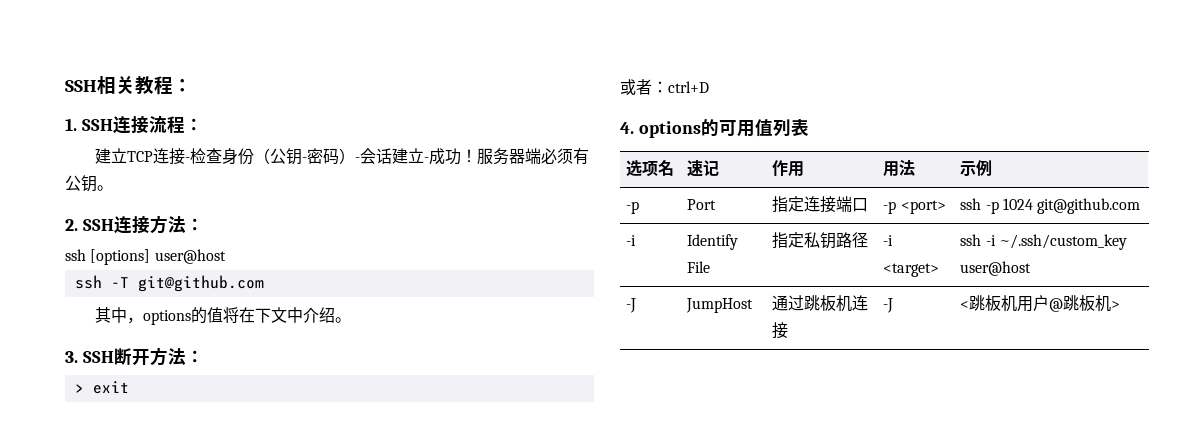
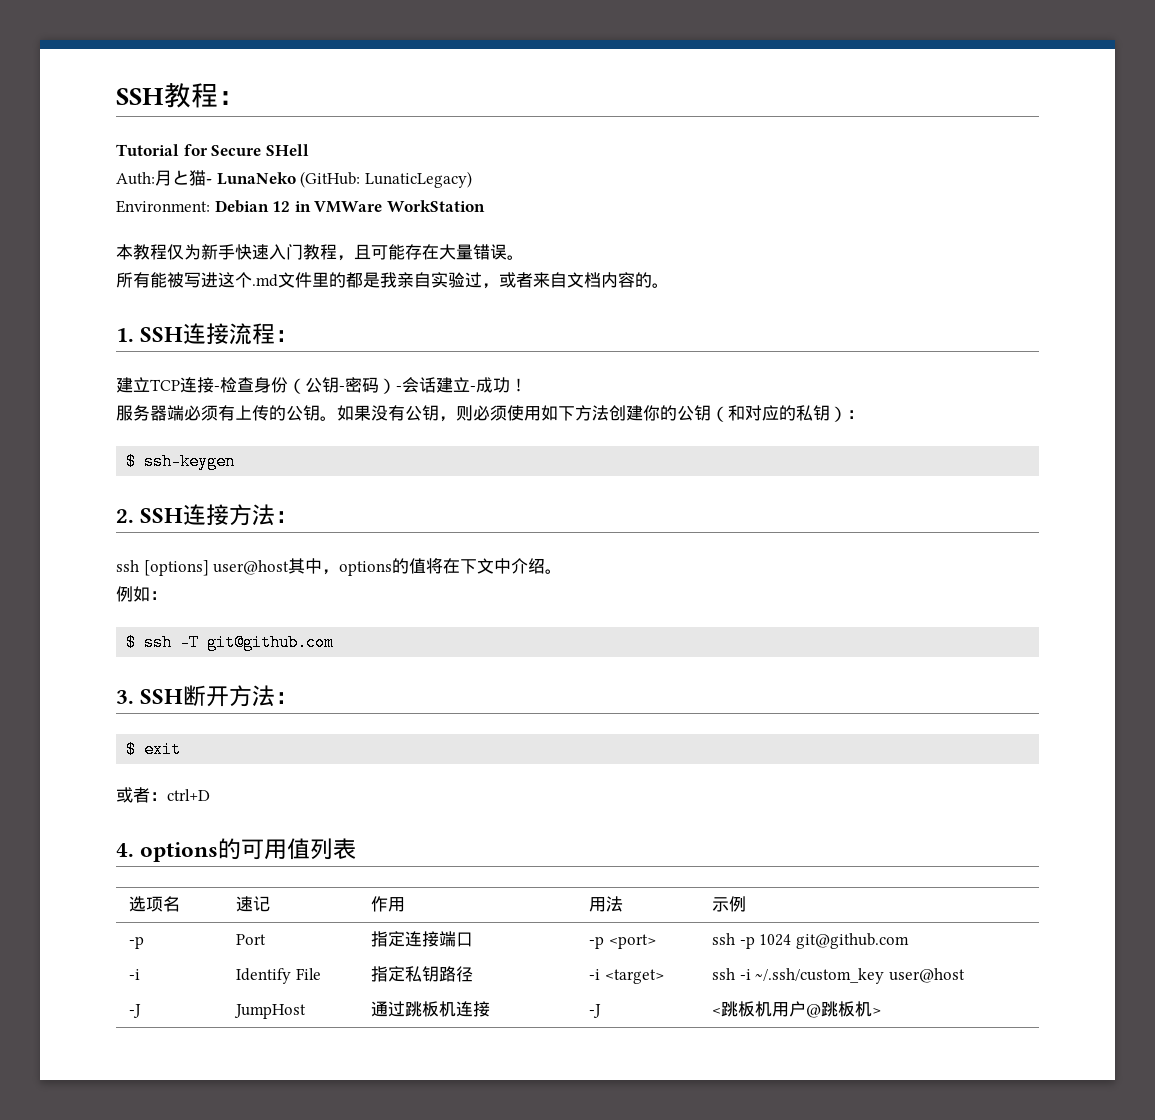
- SSH相关教程：
+ SSH教程：
+ Tutorial for Secure SHell
+ Auth:月と猫- LunaNeko (GitHub: LunaticLegacy)
+ Environment: Debian 12 in VMWare WorkStation
+ 本教程仅为新手快速入门教程，且可能存在大量错误。
+ 所有能被写进这个.md文件里的都是我亲自实验过，或者来自文档内容的。
- 建立TCP连接-检查身份（公钥-密码）-会话建立-成功！服务器端必须有公钥。
+ 建立TCP连接-检查身份（公钥-密码）-会话建立-成功！
+ 服务器端必须有上传的公钥。如果没有公钥，则必须使用如下方法创建你的公钥（和对应的私钥）：
+ $ ssh-keygen
- ssh [options] user@host
- ssh -T git@github.com
- 其中，options的值将在下文中介绍。
+ ssh [options] user@host其中，options的值将在下文中介绍。
+ 例如：
+ $ ssh -T git@github.com
- > exit
+ $ exit

